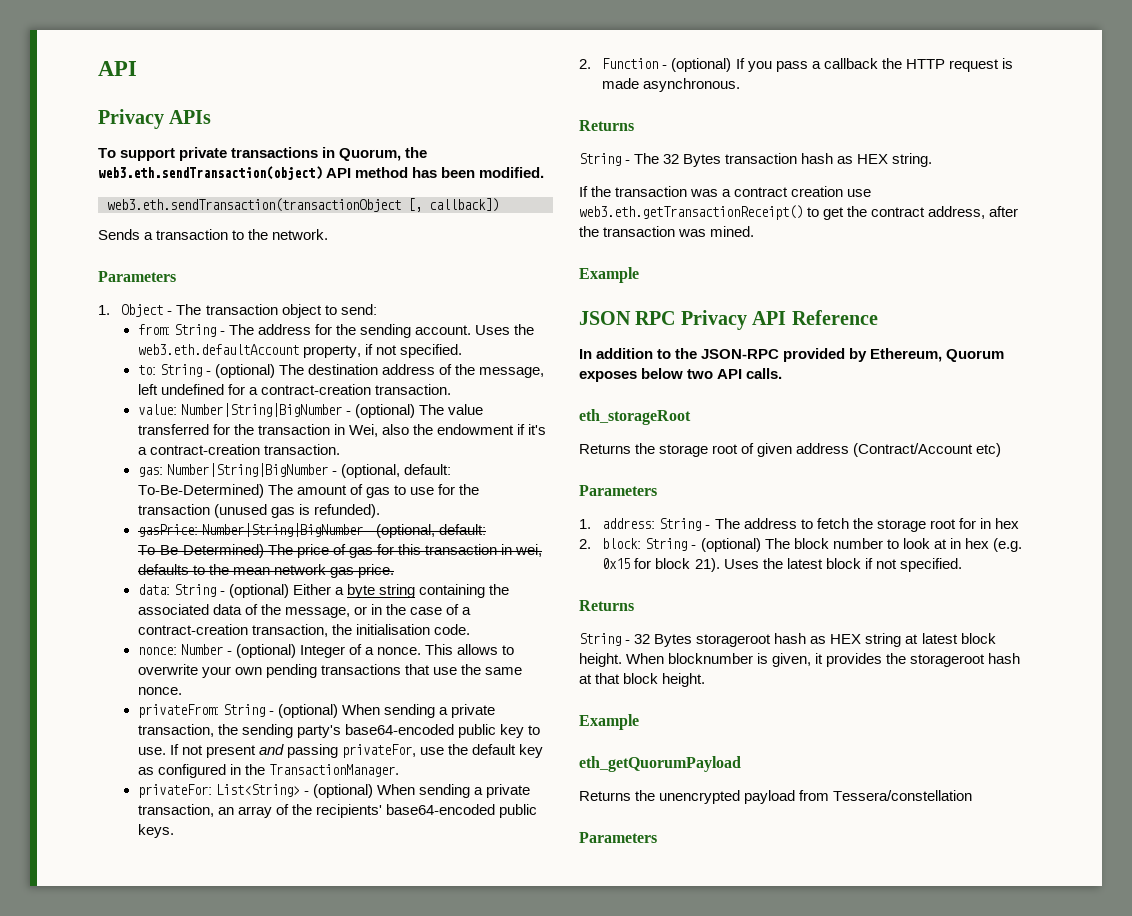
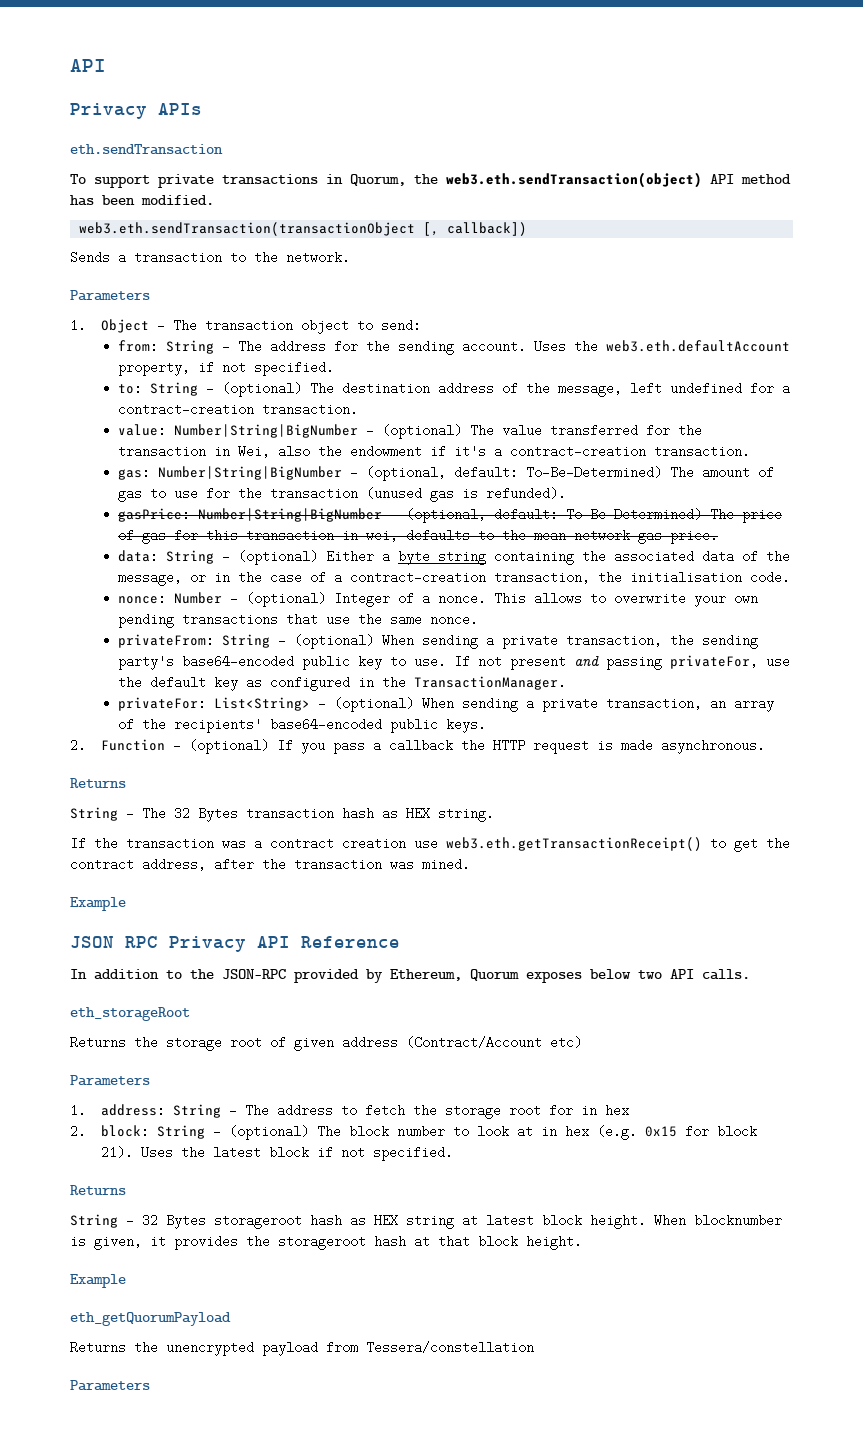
+ eth.sendTransaction

